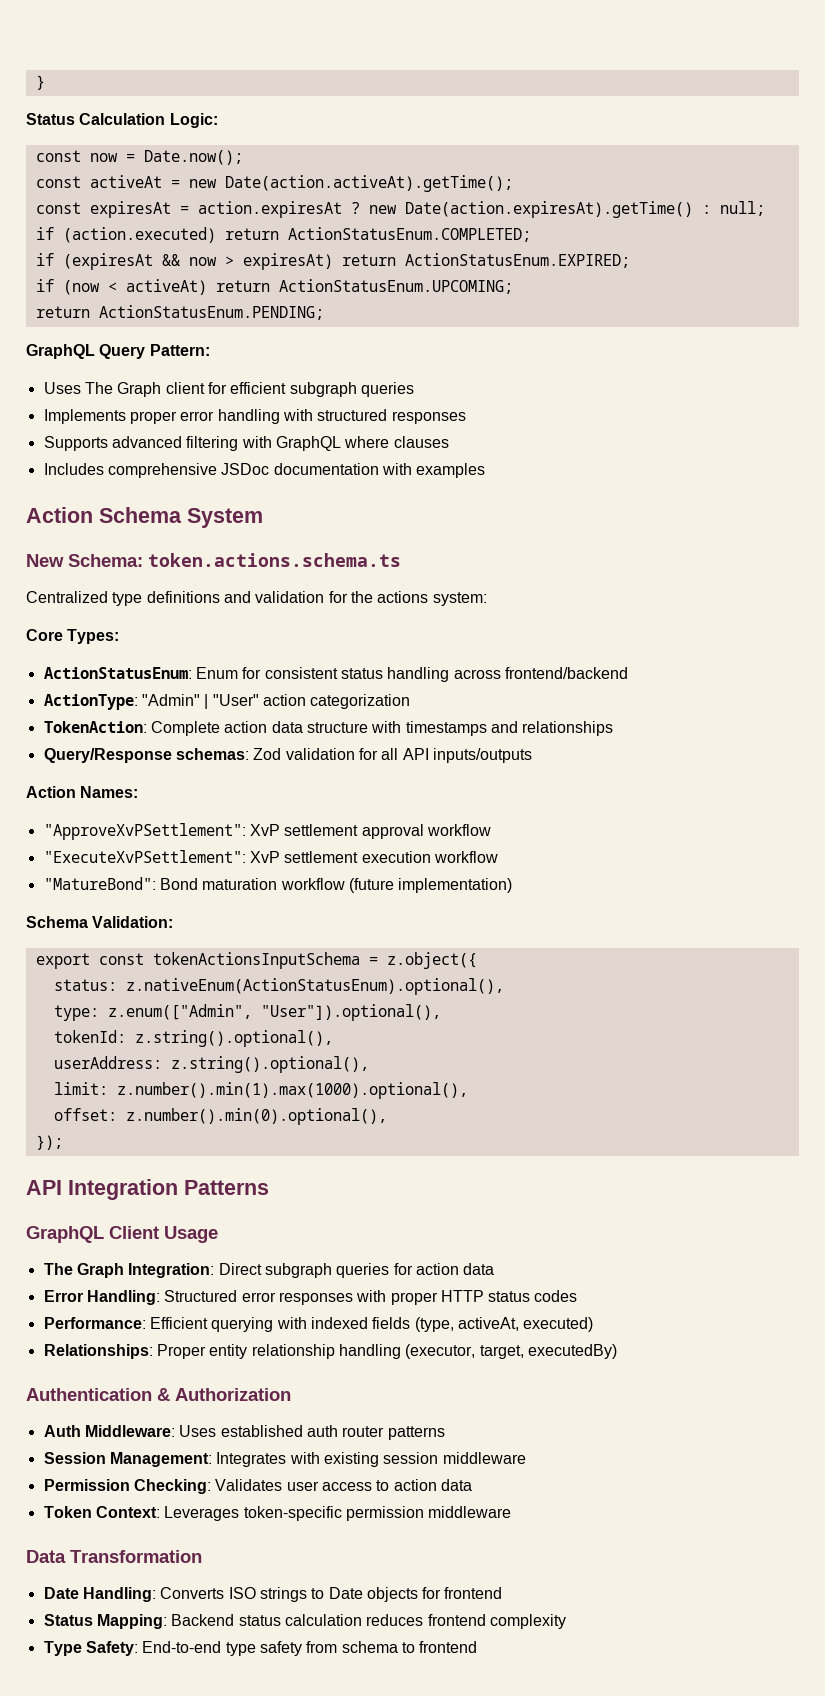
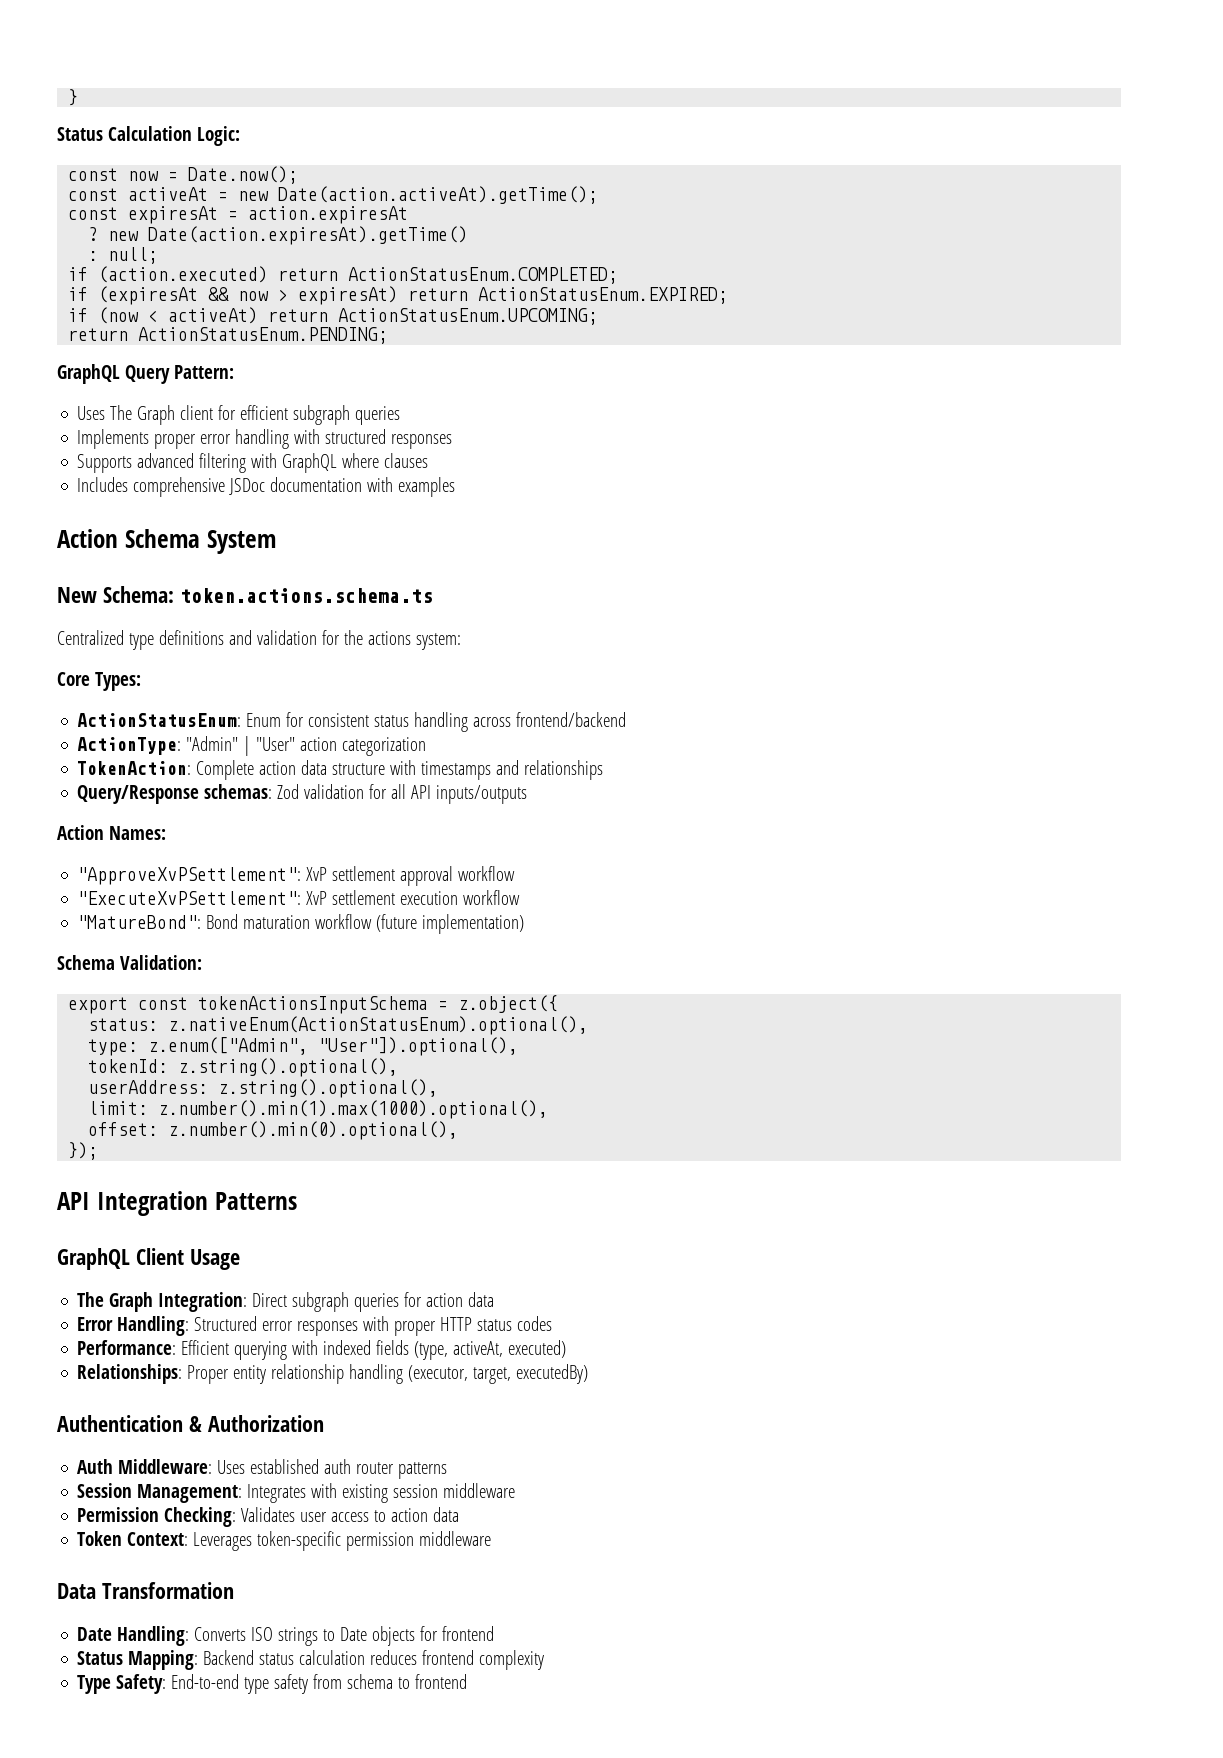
- const expiresAt = action.expiresAt ? new Date(action.expiresAt).getTime() : null;
+ const expiresAt = action.expiresAt
+ ? new Date(action.expiresAt).getTime()
+ : null;

